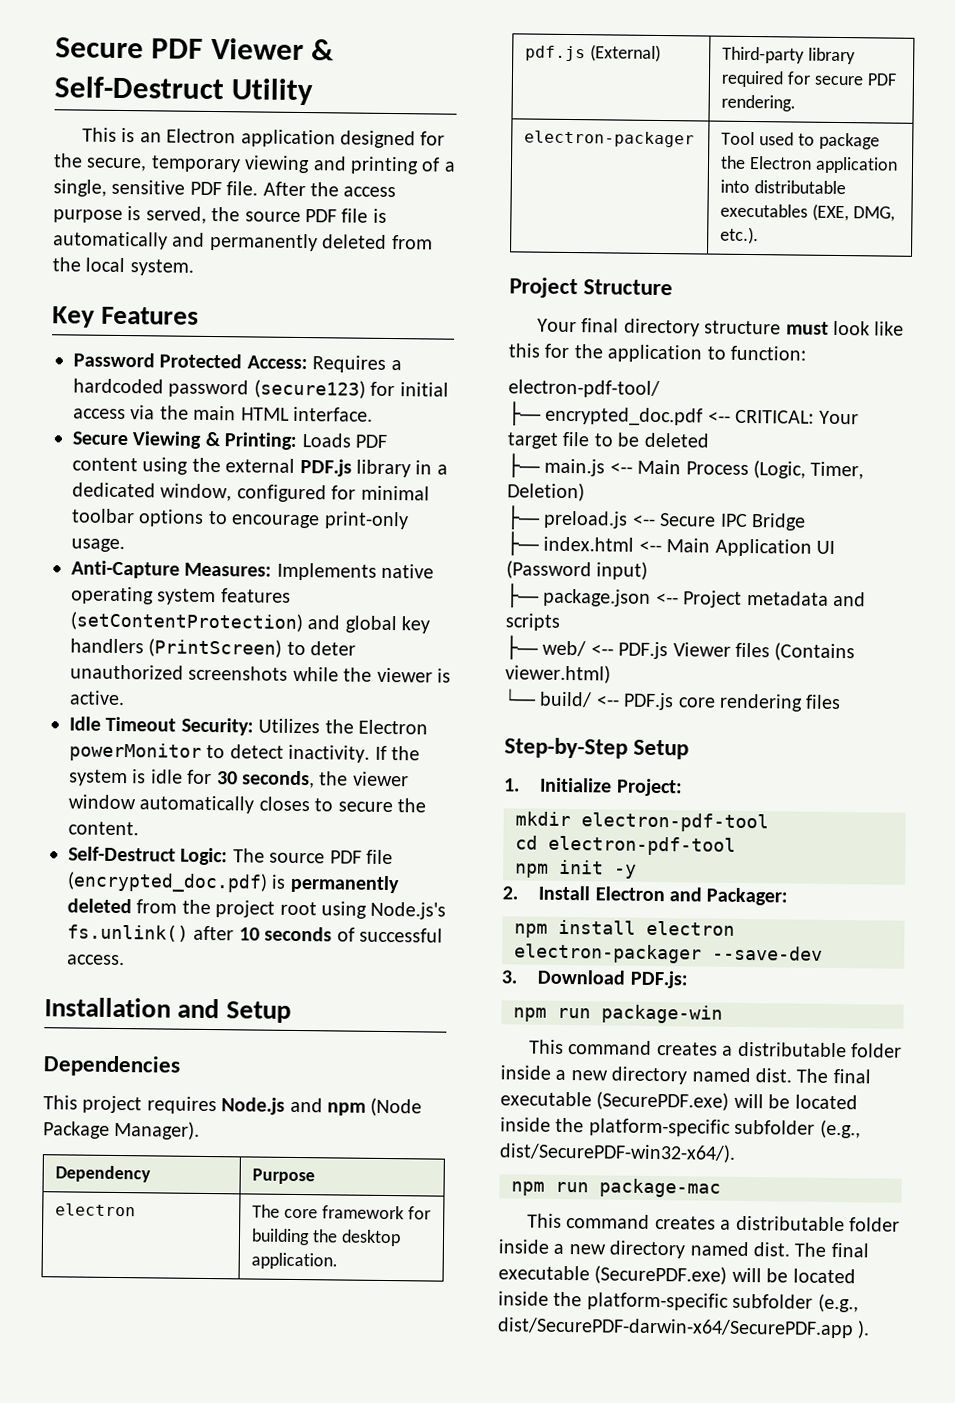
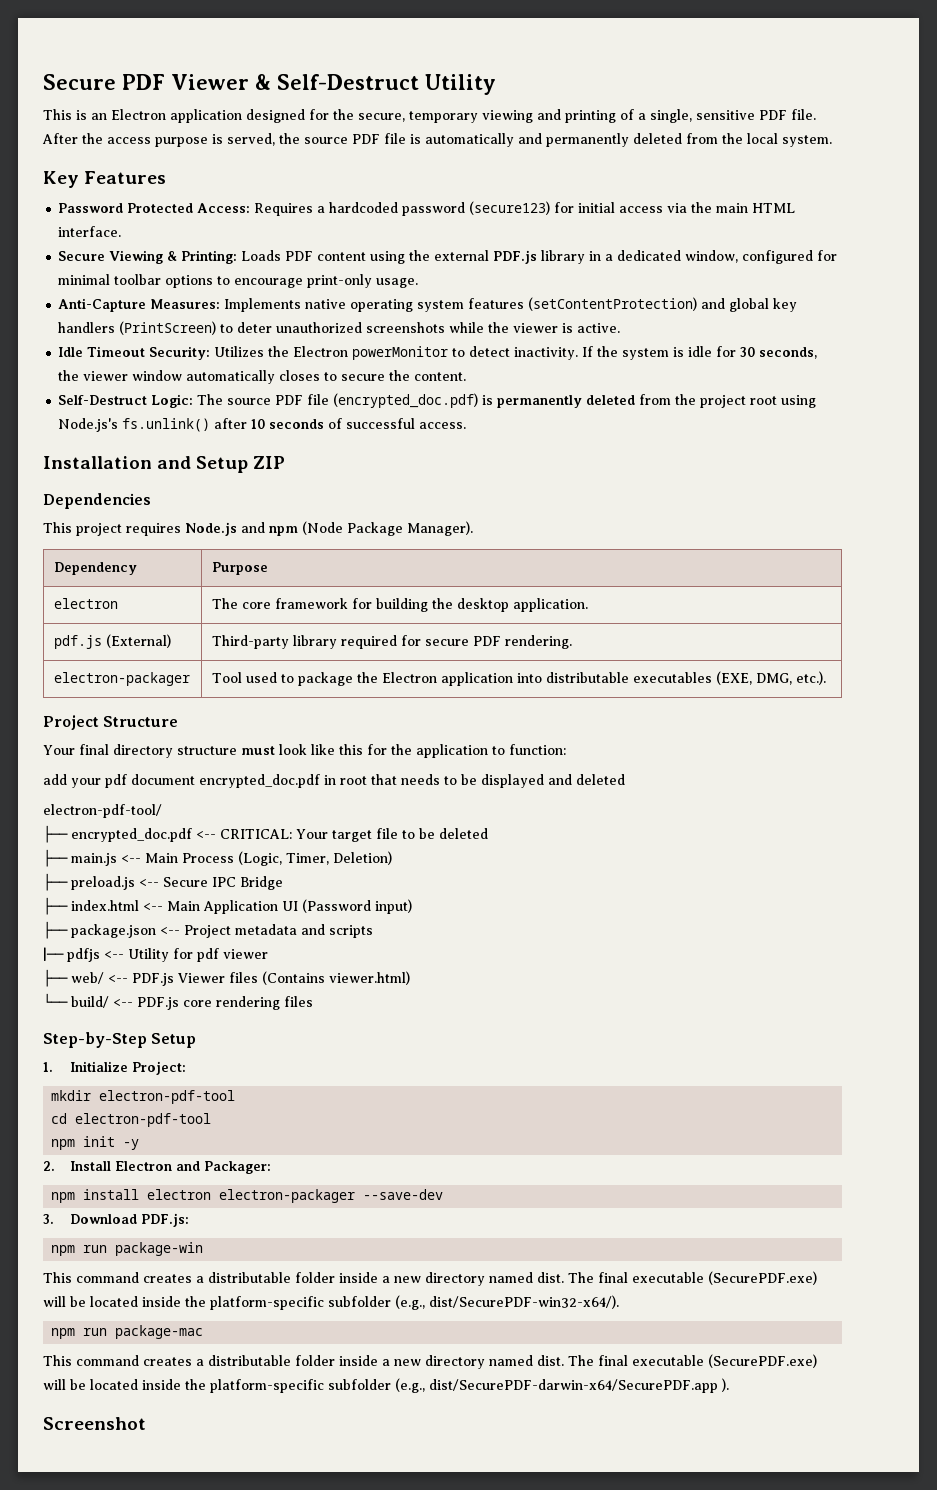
- Installation and Setup
+ Installation and Setup ZIP
+ add your pdf document encrypted_doc.pdf in root that needs to be displayed and deleted
+ |── pdfjs <-- Utility for pdf viewer
+ Screenshot

